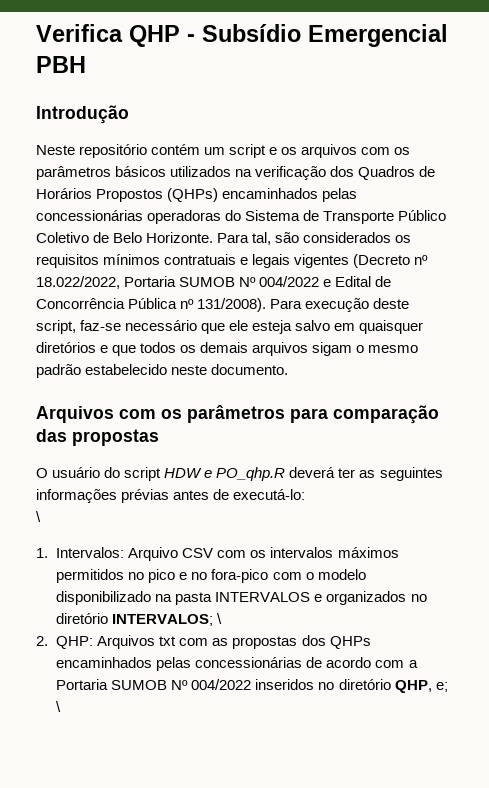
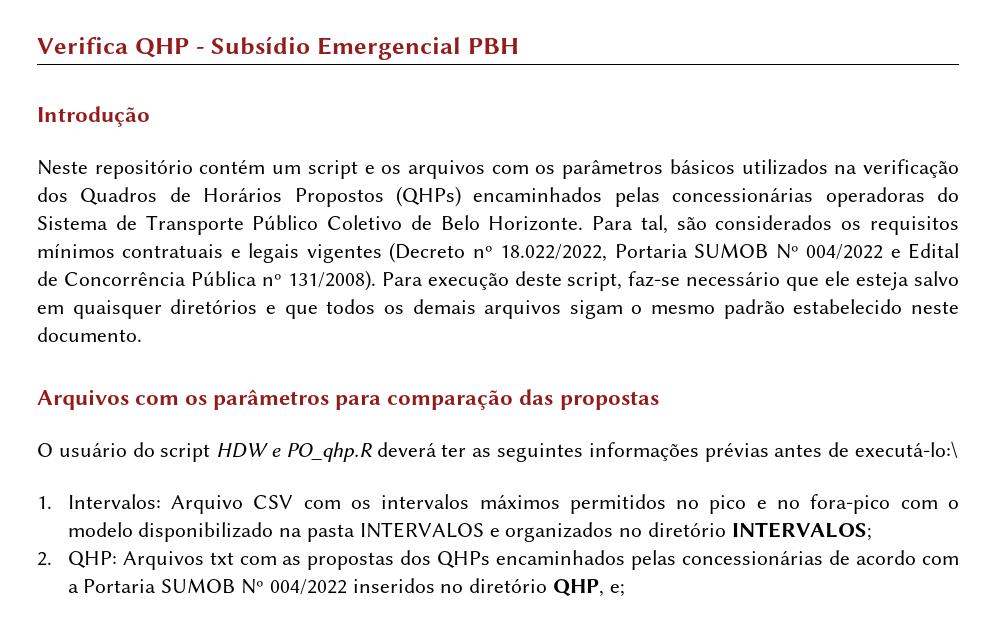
- O usuário do script HDW e PO_qhp.R deverá ter as seguintes informações prévias antes de executá-lo:
- \
+ O usuário do script HDW e PO_qhp.R deverá ter as seguintes informações prévias antes de executá-lo:\
- 1. Intervalos: Arquivo CSV com os intervalos máximos permitidos no pico e no fora-pico com o modelo disponibilizado na pasta INTERVALOS e organizados no diretório INTERVALOS; \
+ 1. Intervalos: Arquivo CSV com os intervalos máximos permitidos no pico e no fora-pico com o modelo disponibilizado na pasta INTERVALOS e organizados no diretório INTERVALOS;
- 2. QHP: Arquivos txt com as propostas dos QHPs encaminhados pelas concessionárias de acordo com a Portaria SUMOB Nº 004/2022 inseridos no diretório QHP, e; \
+ 2. QHP: Arquivos txt com as propostas dos QHPs encaminhados pelas concessionárias de acordo com a Portaria SUMOB Nº 004/2022 inseridos no diretório QHP, e;

